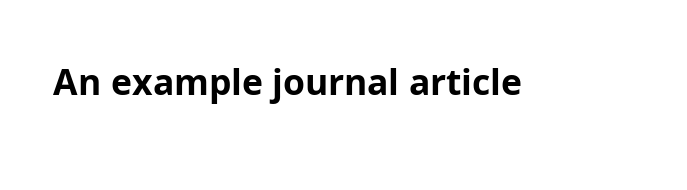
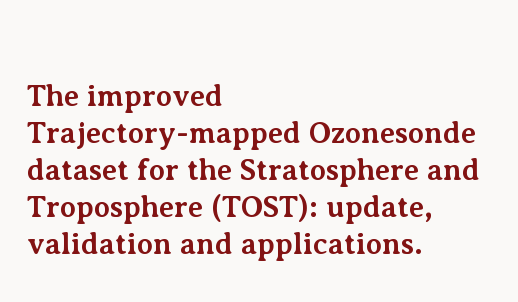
- An example journal article
+ The improved Trajectory-mapped Ozonesonde dataset for the Stratosphere and Troposphere (TOST): update, validation and applications.

